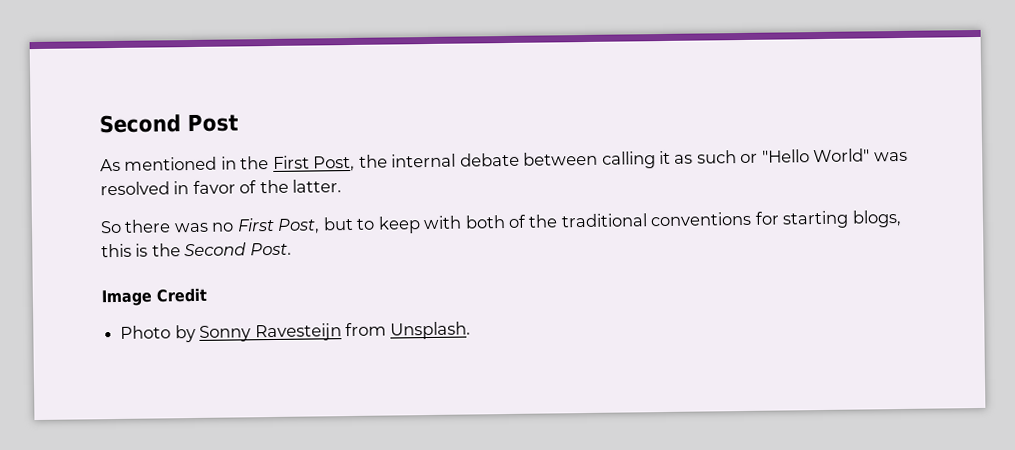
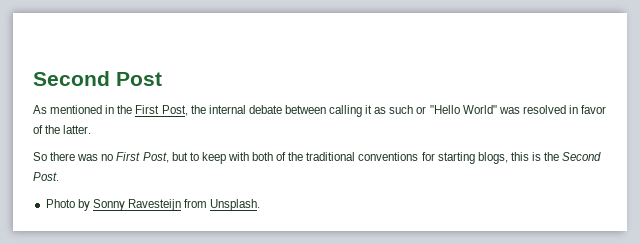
- Image Credit

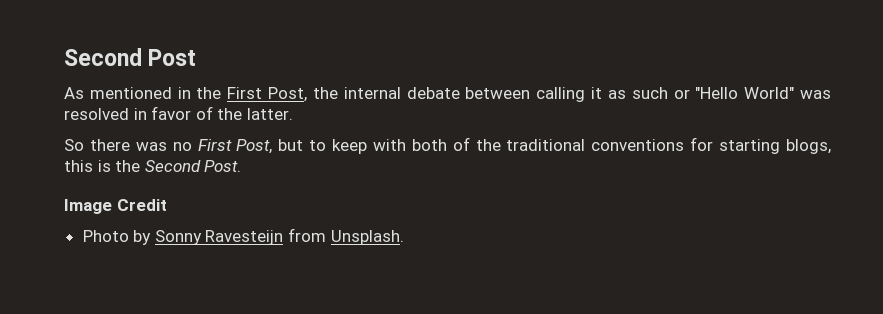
+ Image Credit

